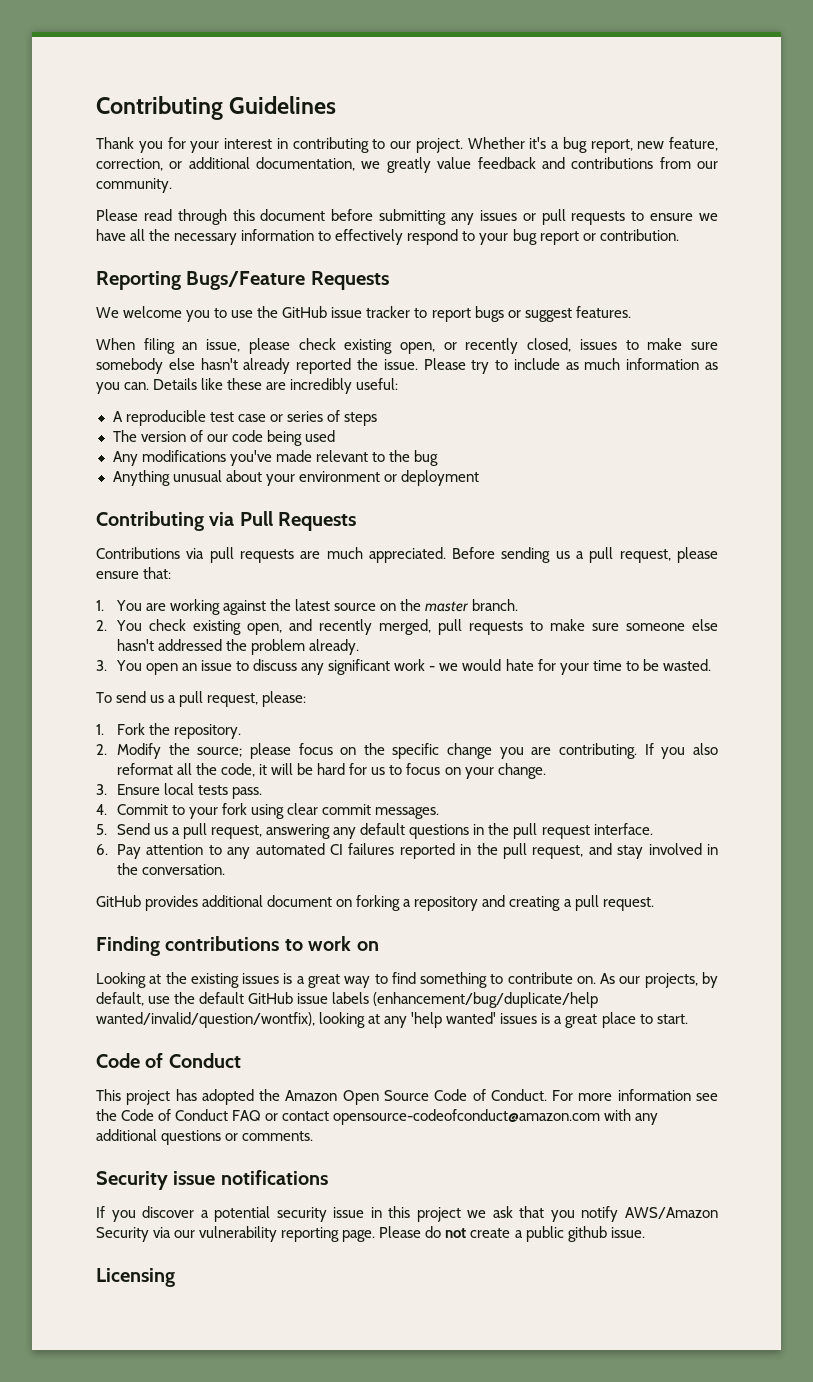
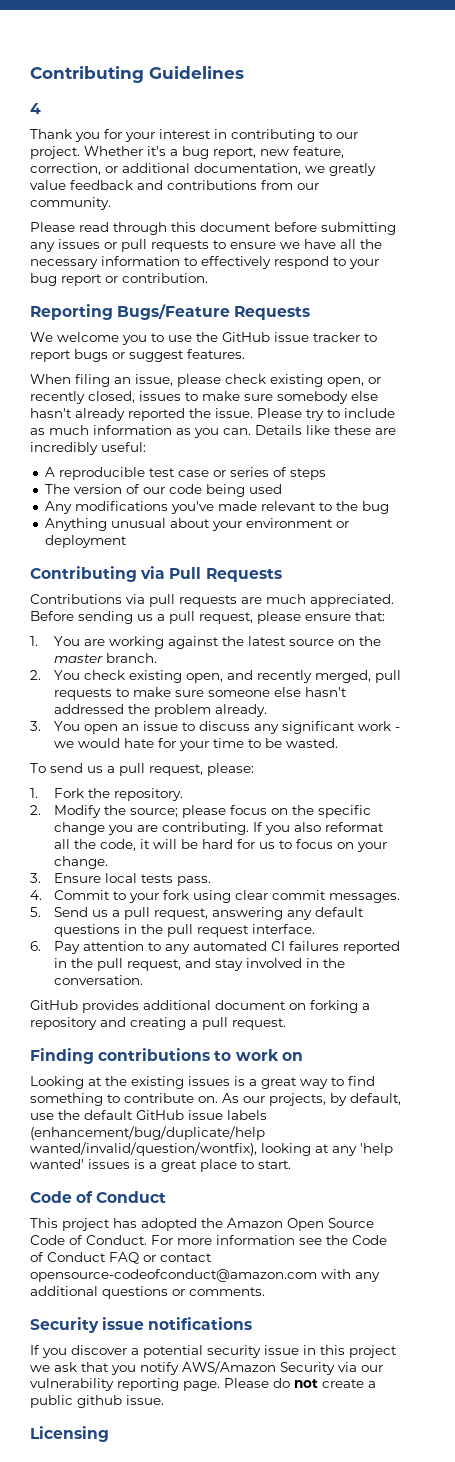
+ 4

